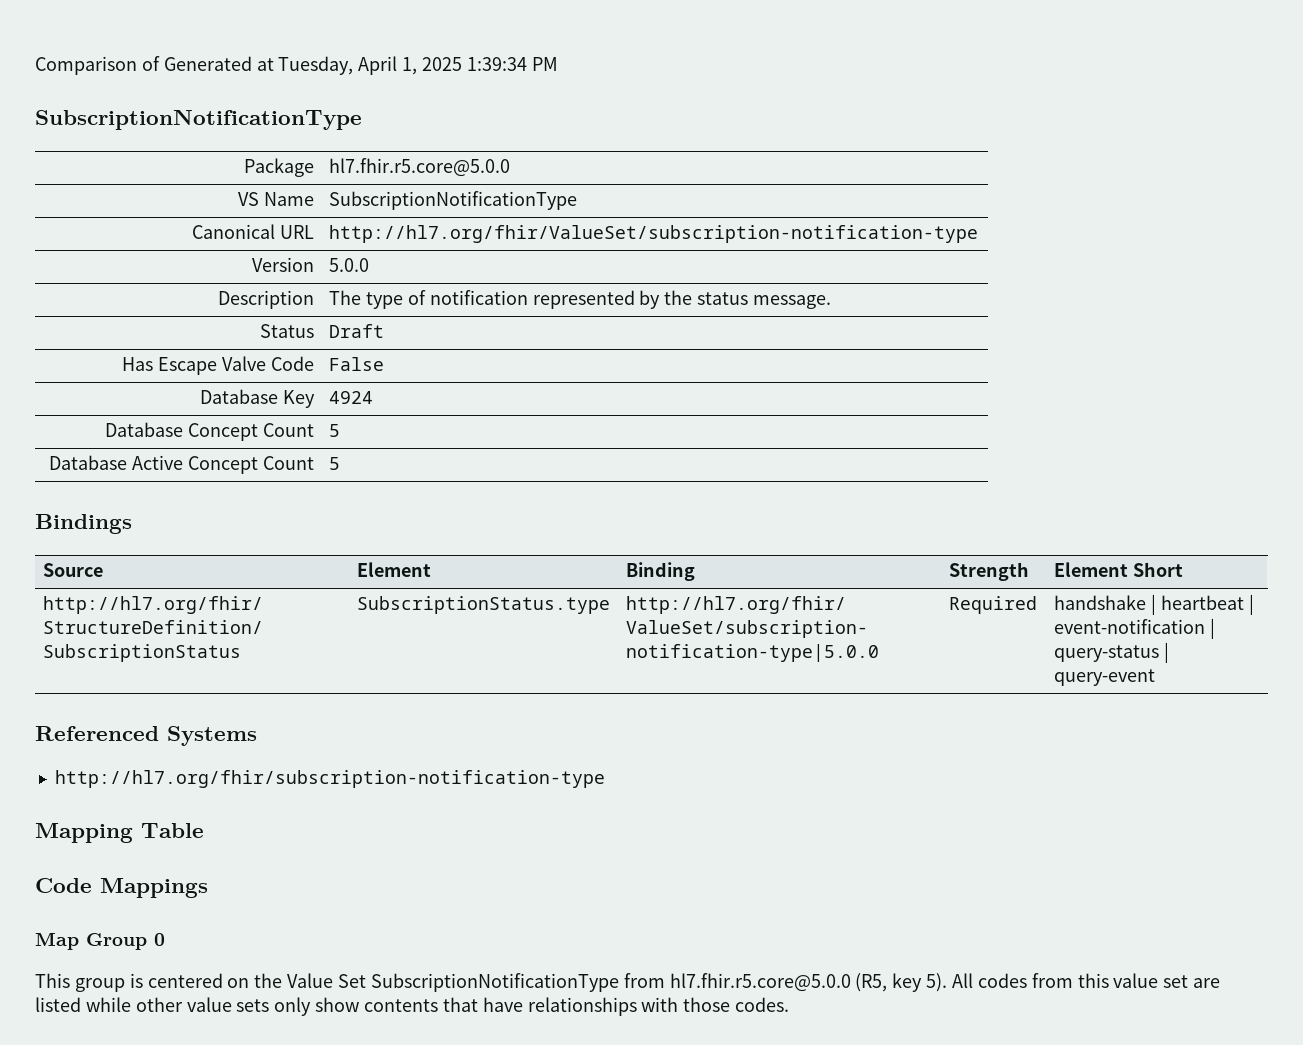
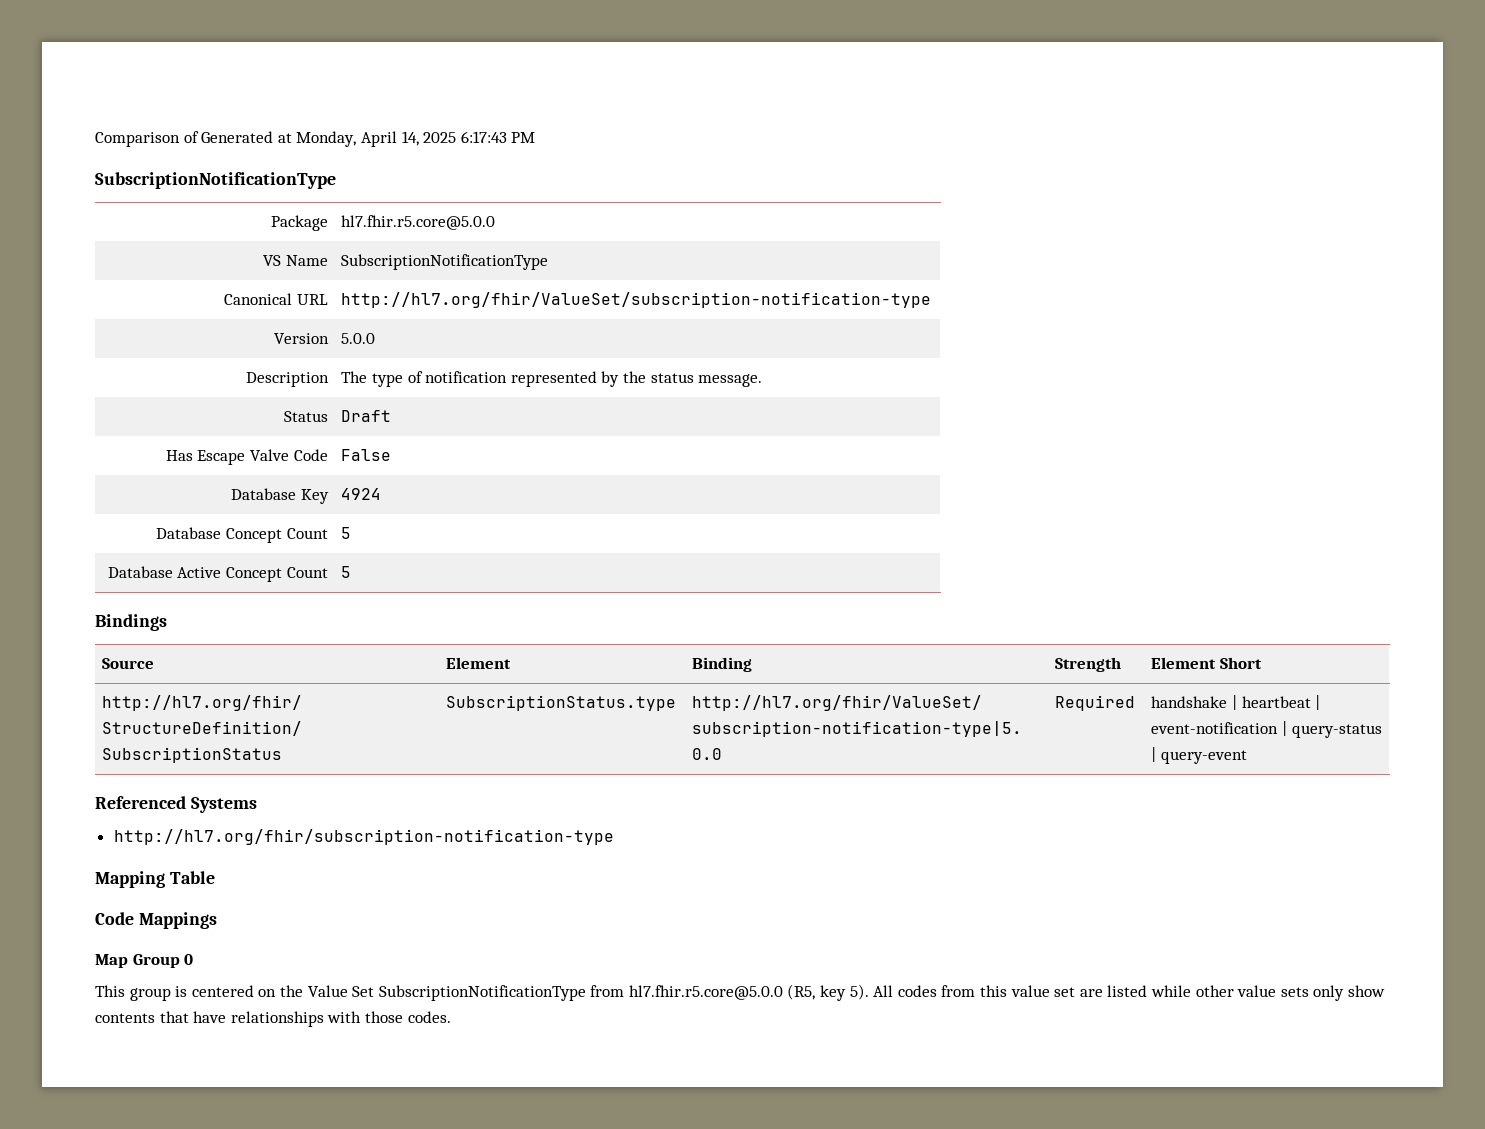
- Comparison of Generated at Tuesday, April 1, 2025 1:39:34 PM
+ Comparison of Generated at Monday, April 14, 2025 6:17:43 PM

